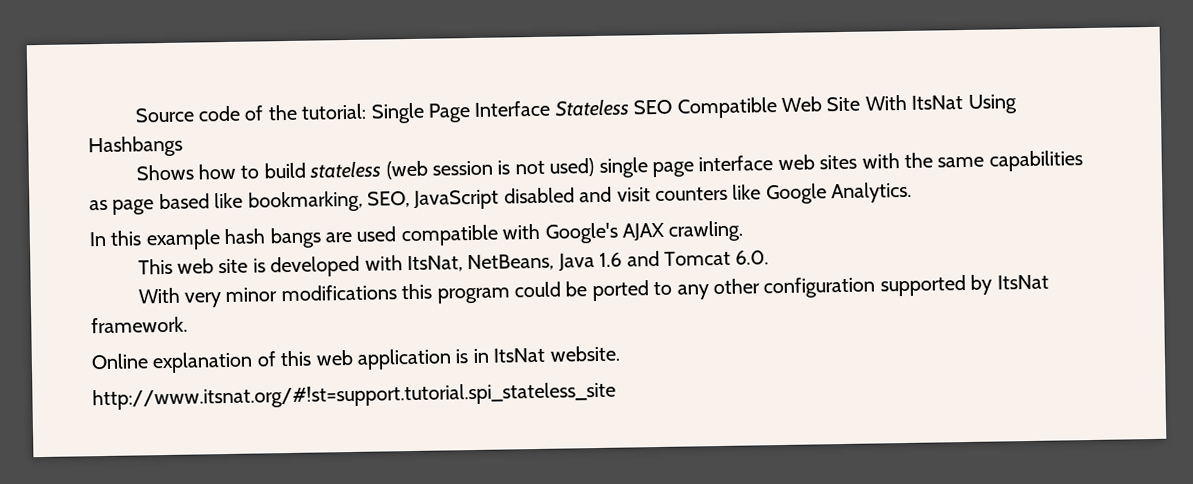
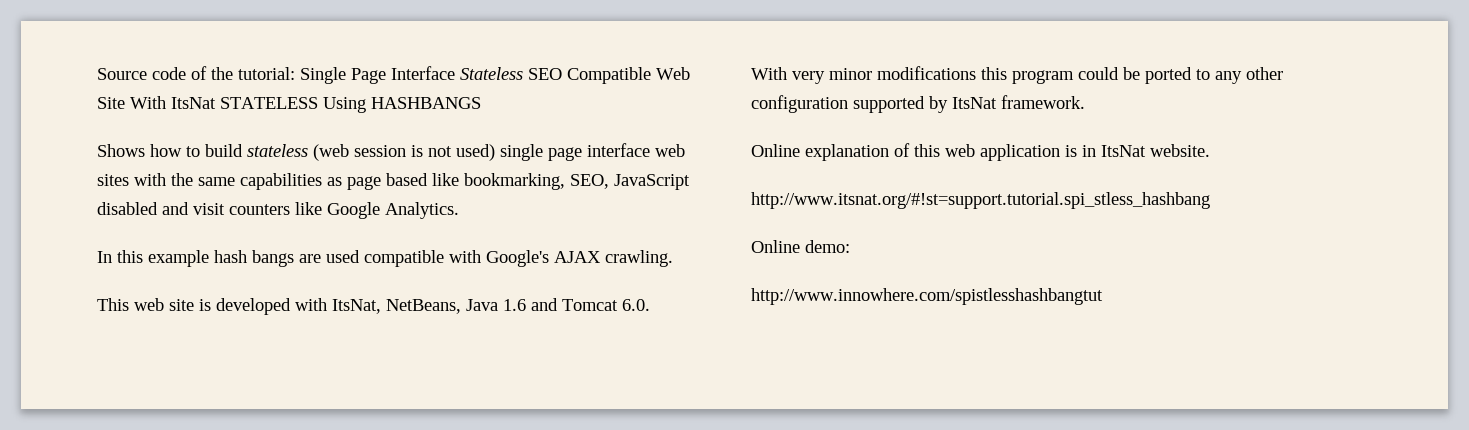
- Source code of the tutorial: Single Page Interface Stateless SEO Compatible Web Site With ItsNat Using Hashbangs
+ Source code of the tutorial: Single Page Interface Stateless SEO Compatible Web Site With ItsNat STATELESS Using HASHBANGS
- http://www.itsnat.org/#!st=support.tutorial.spi_stateless_site
+ http://www.itsnat.org/#!st=support.tutorial.spi_stless_hashbang
+ Online demo:
+ http://www.innowhere.com/spistlesshashbangtut

